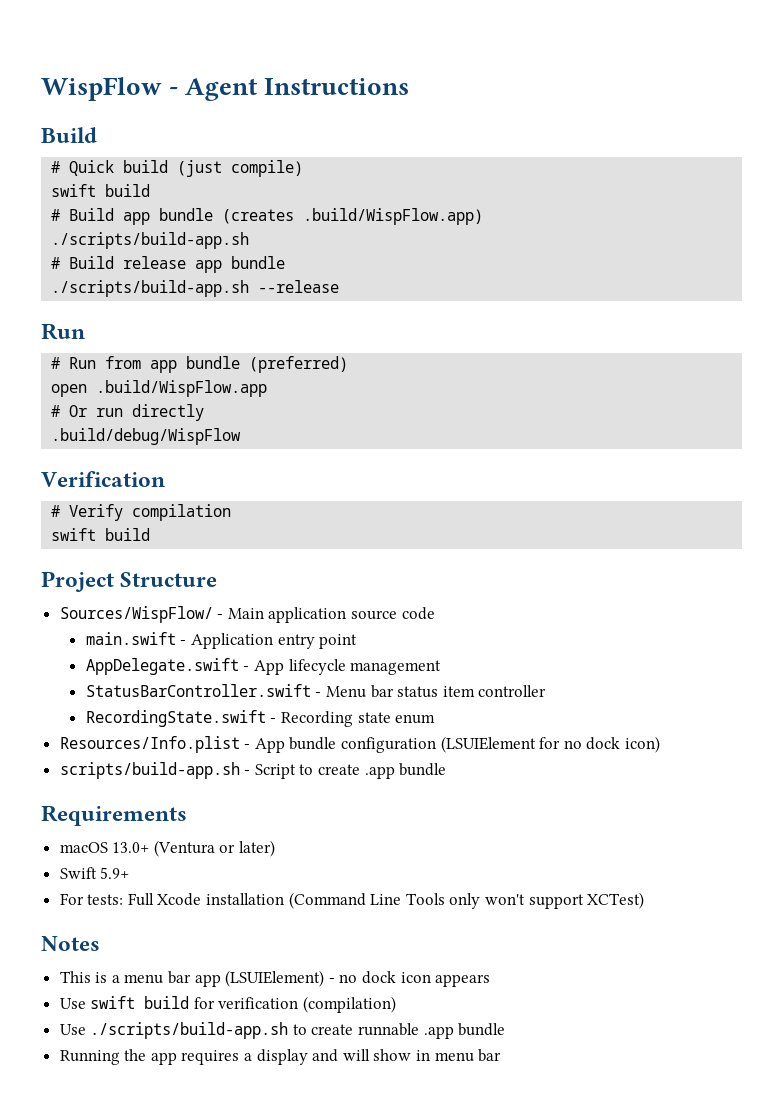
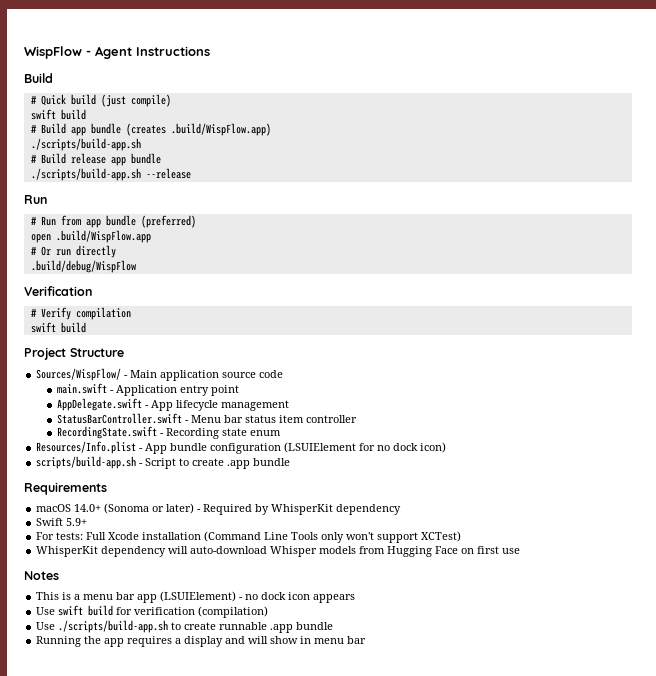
- macOS 13.0+ (Ventura or later)
+ macOS 14.0+ (Sonoma or later) - Required by WhisperKit dependency
+ WhisperKit dependency will auto-download Whisper models from Hugging Face on first use

